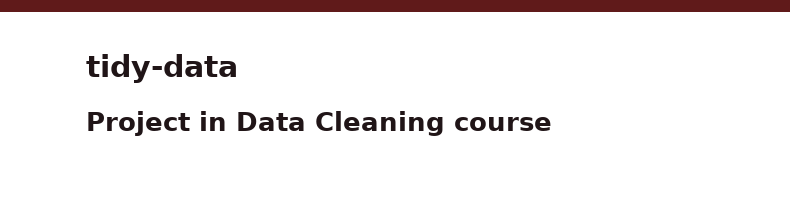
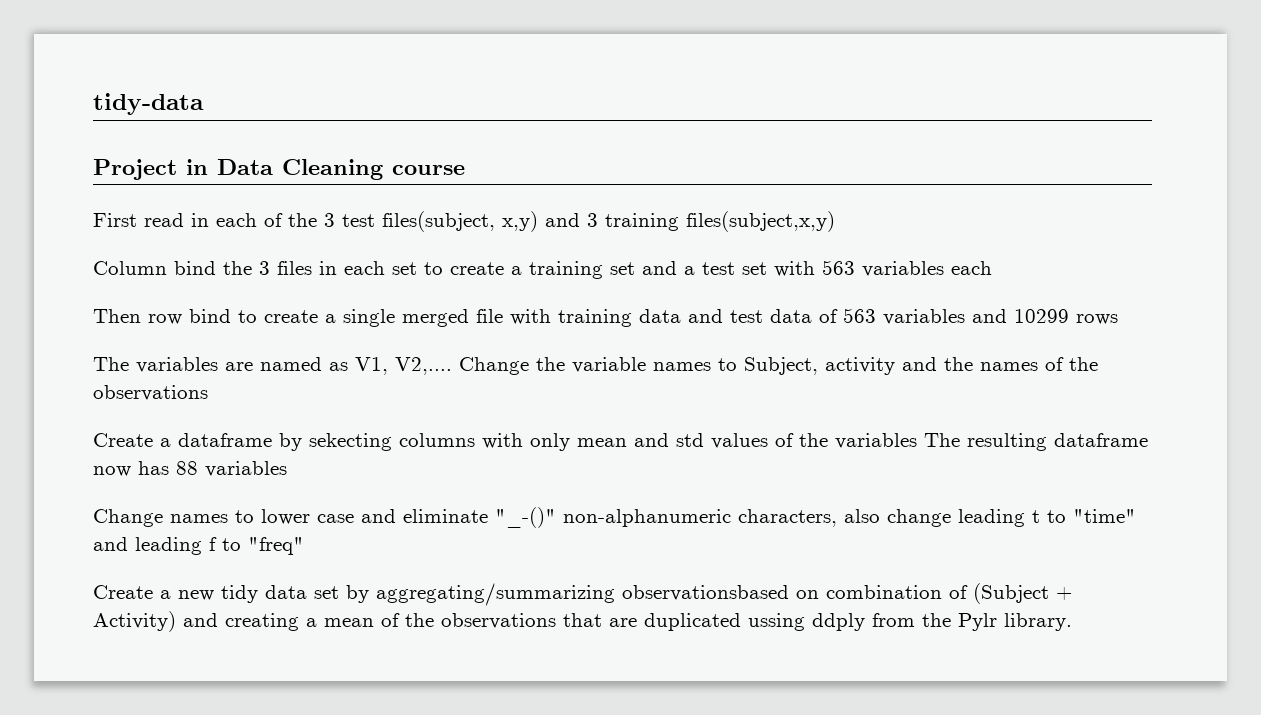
+ First read in each of the 3 test files(subject, x,y) and 3 training files(subject,x,y)
+ Column bind the 3 files in each set to create a training set and a test set with 563 variables each
+ Then row bind to create a single merged file with training data and test data of 563 variables and 10299 rows
+ The variables are named as V1, V2,.... Change the variable names to Subject, activity and the names of the observations
+ Create a dataframe by sekecting columns with only mean and std values of the variables The resulting dataframe now has 88 variables
+ Change names to lower case and eliminate "_-()" non-alphanumeric characters, also change leading t to "time" and leading f to "freq"
+ Create a new tidy data set by aggregating/summarizing observationsbased on combination of (Subject + Activity) and creating a mean of the observations that are duplicated ussing ddply from the Pylr library.

